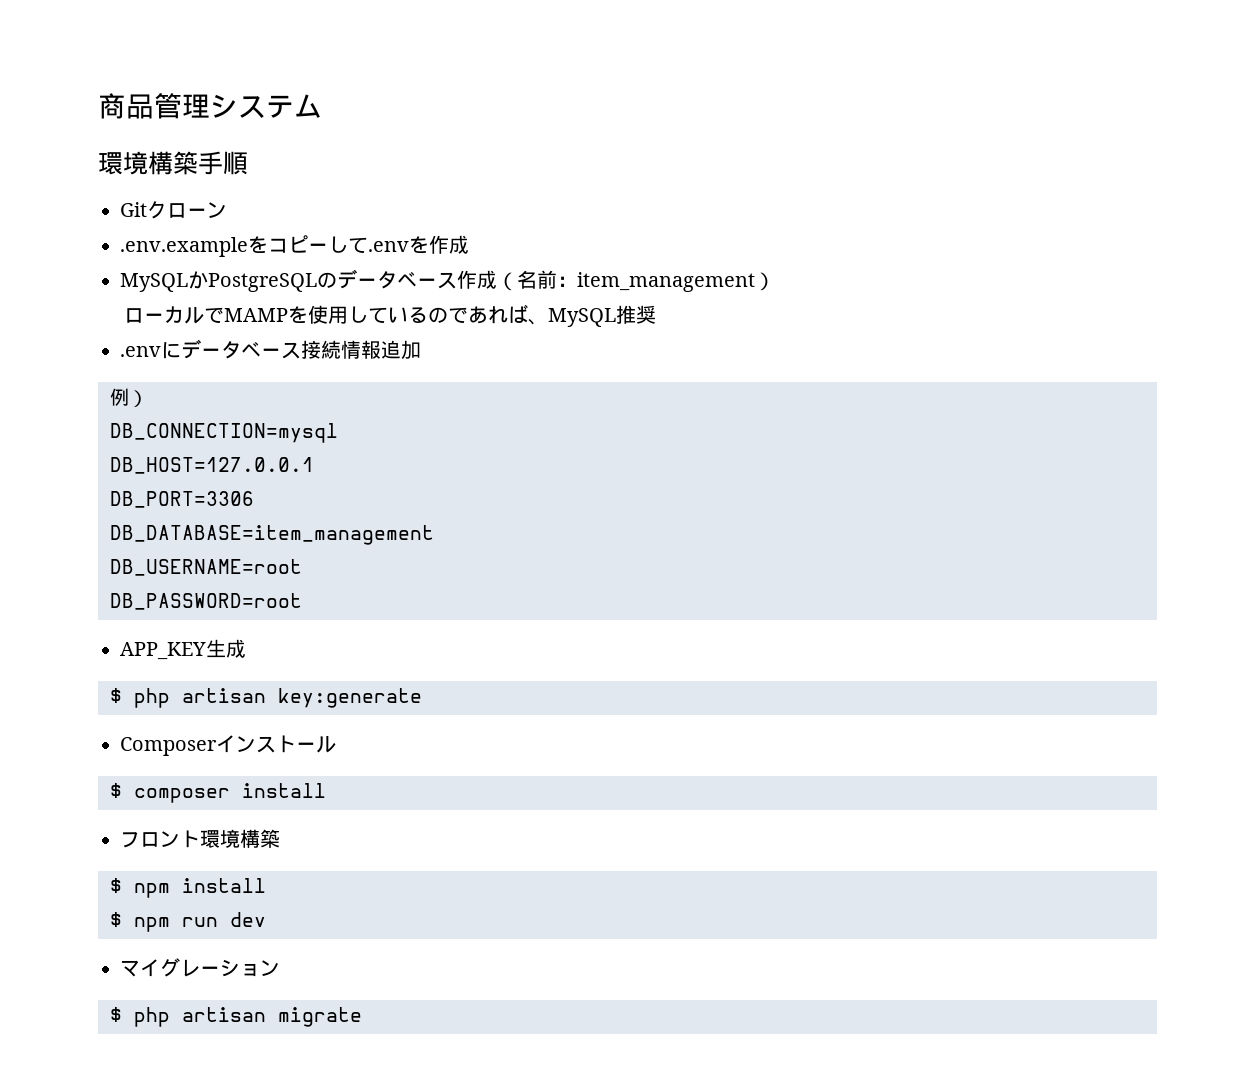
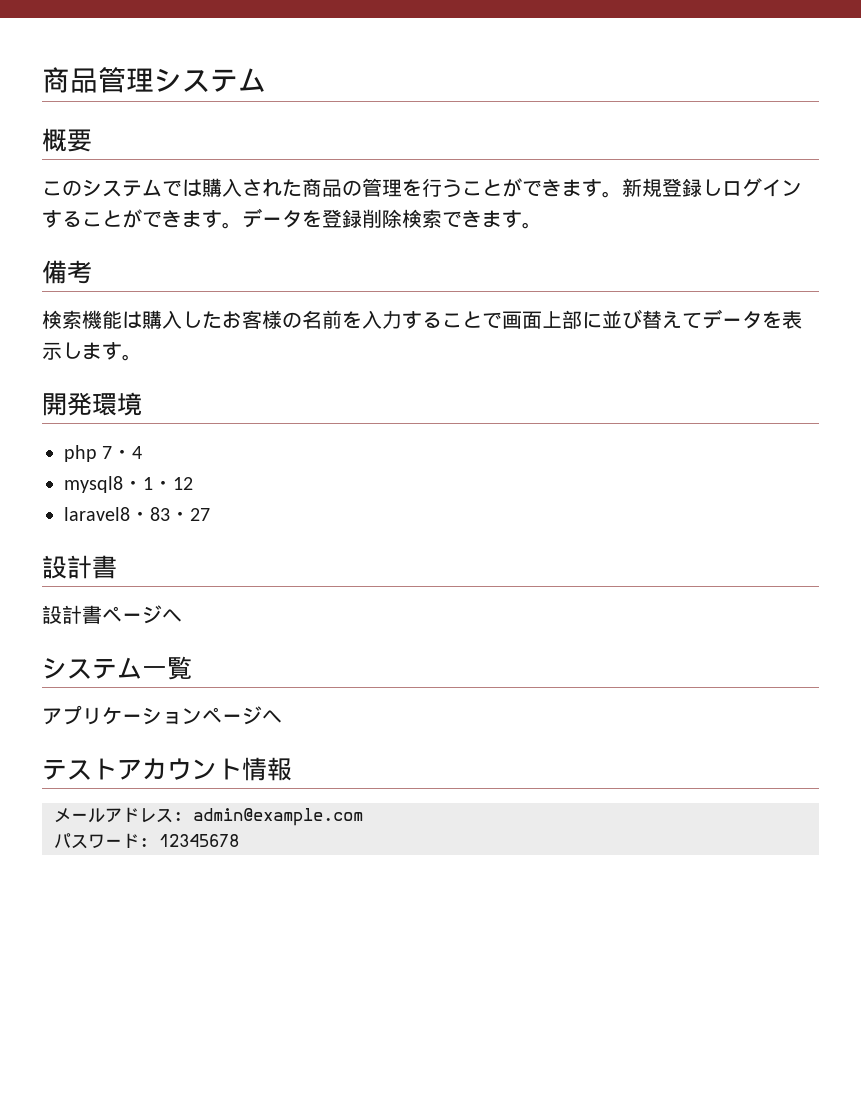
- 環境構築手順
- Gitクローン
- .env.exampleをコピーして.envを作成
- MySQLかPostgreSQLのデータベース作成（名前：item_management）
- ローカルでMAMPを使用しているのであれば、MySQL推奨
- .envにデータベース接続情報追加
- 例）
- DB_CONNECTION=mysql
- DB_HOST=127.0.0.1
- DB_PORT=3306
- DB_DATABASE=item_management
- DB_USERNAME=root
- DB_PASSWORD=root
- APP_KEY生成
- $ php artisan key:generate
- Composerインストール
- $ composer install
- フロント環境構築
- $ npm install
- $ npm run dev
- マイグレーション
- $ php artisan migrate
+ 概要
+ このシステムでは購入された商品の管理を行うことができます。新規登録しログインすることができます。データを登録削除検索できます。
+ 備考
+ 検索機能は購入したお客様の名前を入力することで画面上部に並び替えてデータを表示します。
+ 開発環境
+ php 7・4
+ mysql8・1・12
+ laravel8・83・27
+ 設計書
+ 設計書ページへ
+ システム一覧
+ アプリケーションページへ
+ テストアカウント情報
+ メールアドレス: admin@example.com
+ パスワード: 12345678

